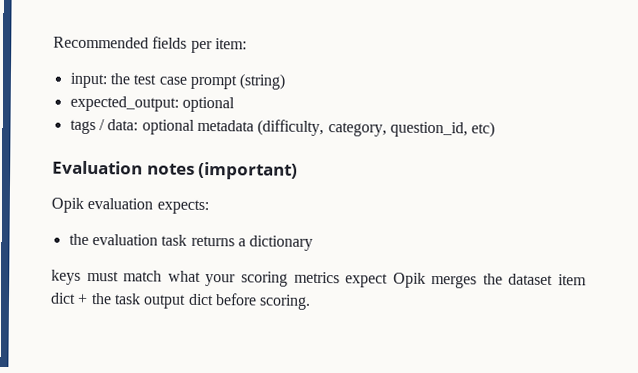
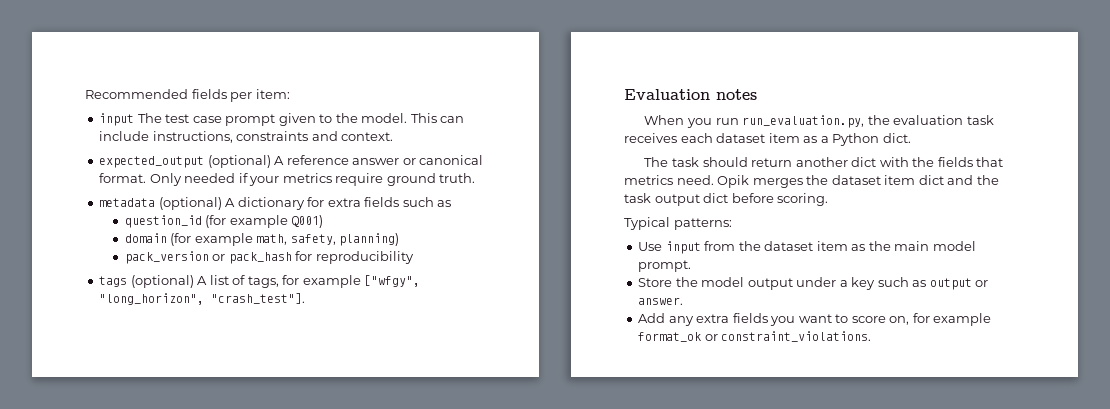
- input: the test case prompt (string)
- expected_output: optional
- tags / data: optional metadata (difficulty, category, question_id, etc)
- Evaluation notes (important)
- Opik evaluation expects:
- the evaluation task returns a dictionary
- keys must match what your scoring metrics expect Opik merges the dataset item dict + the task output dict before scoring.
+ input The test case prompt given to the model. This can include instructions, constraints and context.
+ expected_output (optional) A reference answer or canonical format. Only needed if your metrics require ground truth.
+ metadata (optional) A dictionary for extra fields such as
+ question_id (for example Q001)
+ domain (for example math, safety, planning)
+ pack_version or pack_hash for reproducibility
+ tags (optional) A list of tags, for example ["wfgy", "long_horizon", "crash_test"].
+ Evaluation notes
+ When you run run_evaluation.py, the evaluation task receives each dataset item as a Python dict.
+ The task should return another dict with the fields that metrics need. Opik merges the dataset item dict and the task output dict before scoring.
+ Typical patterns:
+ Use input from the dataset item as the main model prompt.
+ Store the model output under a key such as output or answer.
+ Add any extra fields you want to score on, for example format_ok or constraint_violations.

